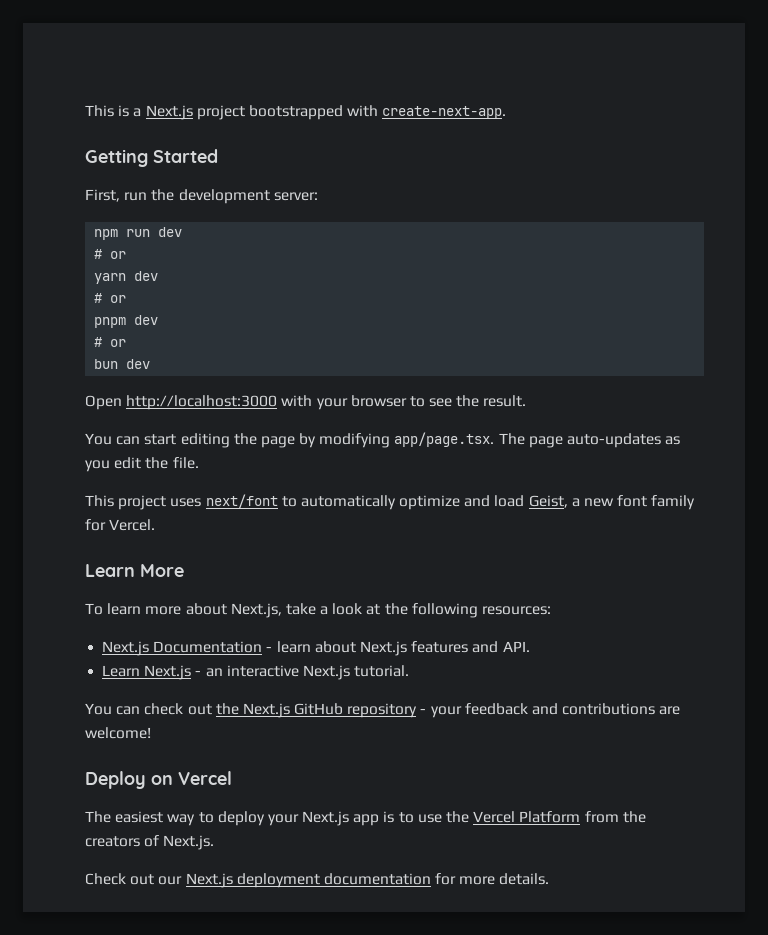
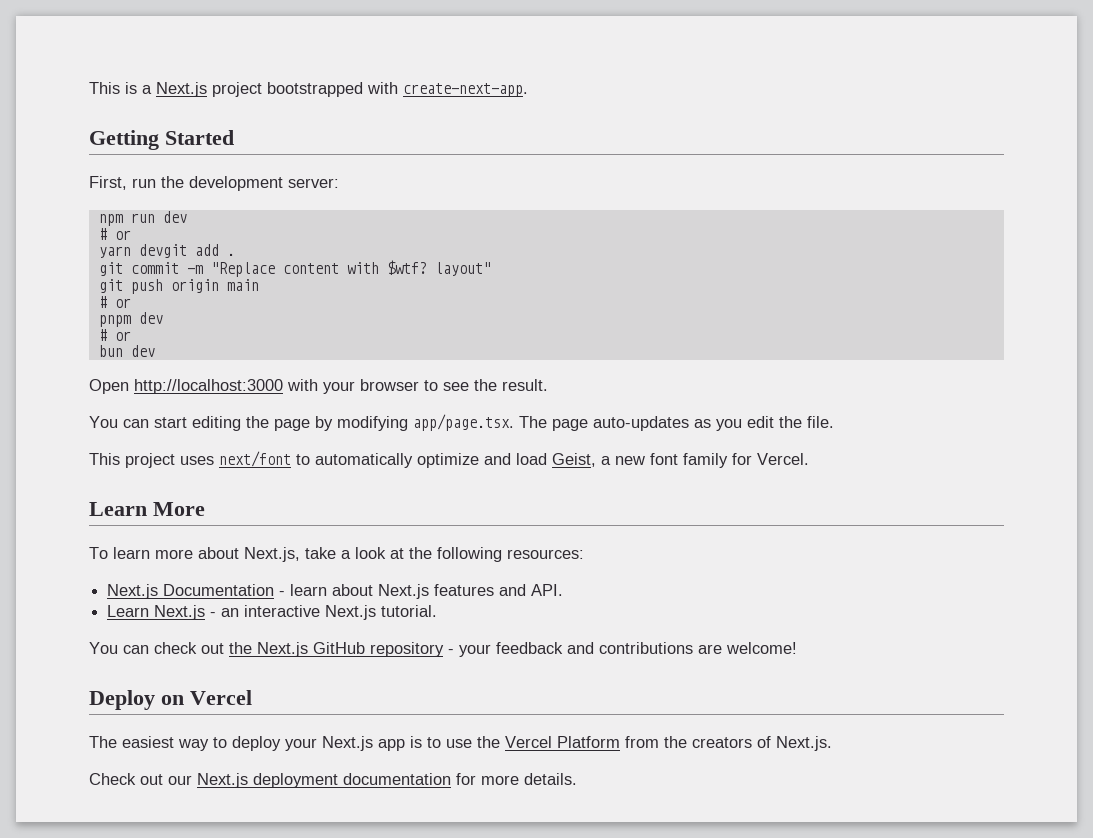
- yarn dev
+ yarn devgit add .
+ git commit -m "Replace content with $wtf? layout"
+ git push origin main

